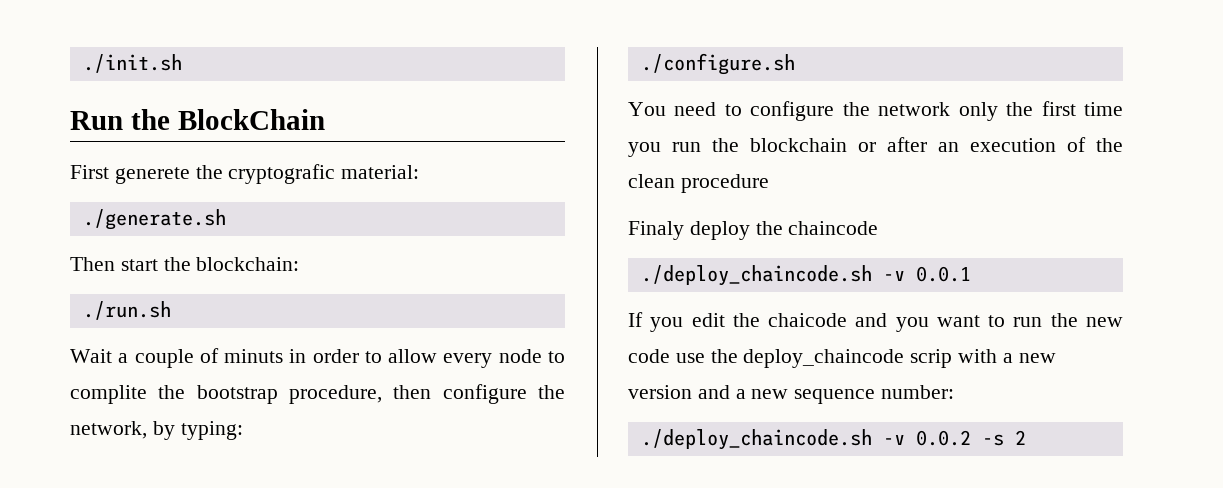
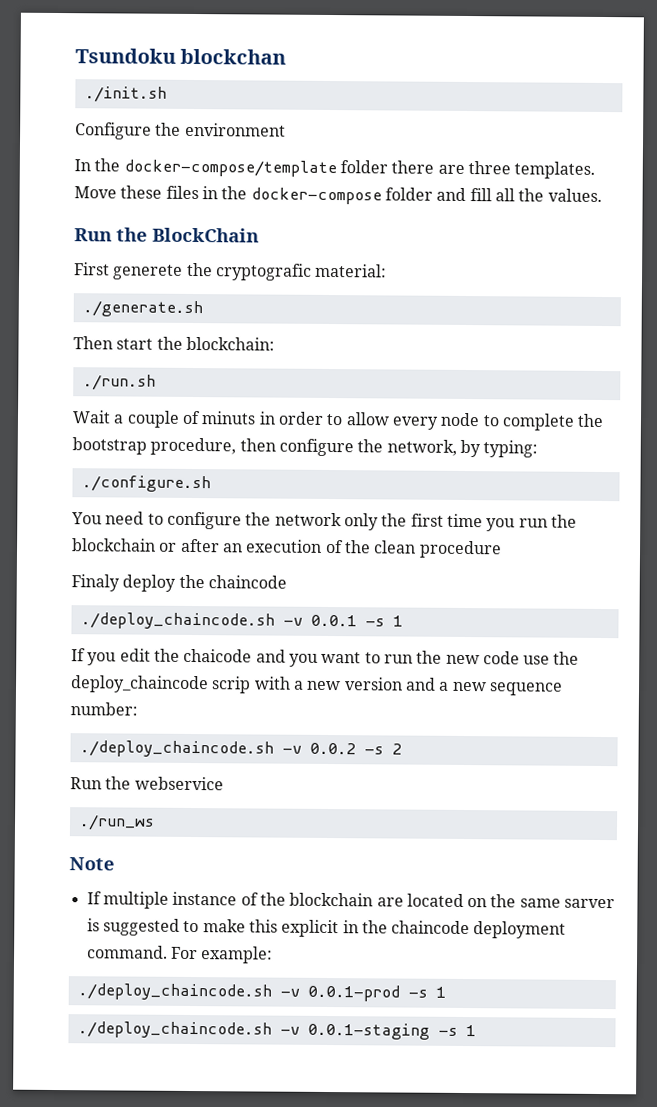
+ Tsundoku blockchan
+ Configure the environment
+ In the docker-compose/template folder there are three templates. Move these files in the docker-compose folder and fill all the values.
- Wait a couple of minuts in order to allow every node to complite the bootstrap procedure, then configure the network, by typing:
+ Wait a couple of minuts in order to allow every node to complete the bootstrap procedure, then configure the network, by typing:
- ./deploy_chaincode.sh -v 0.0.1
+ ./deploy_chaincode.sh -v 0.0.1 -s 1
+ Run the webservice
+ ./run_ws
+ Note
+ If multiple instance of the blockchain are located on the same sarver is suggested to make this explicit in the chaincode deployment command. For example:
+ ./deploy_chaincode.sh -v 0.0.1-prod -s 1
+ ./deploy_chaincode.sh -v 0.0.1-staging -s 1

